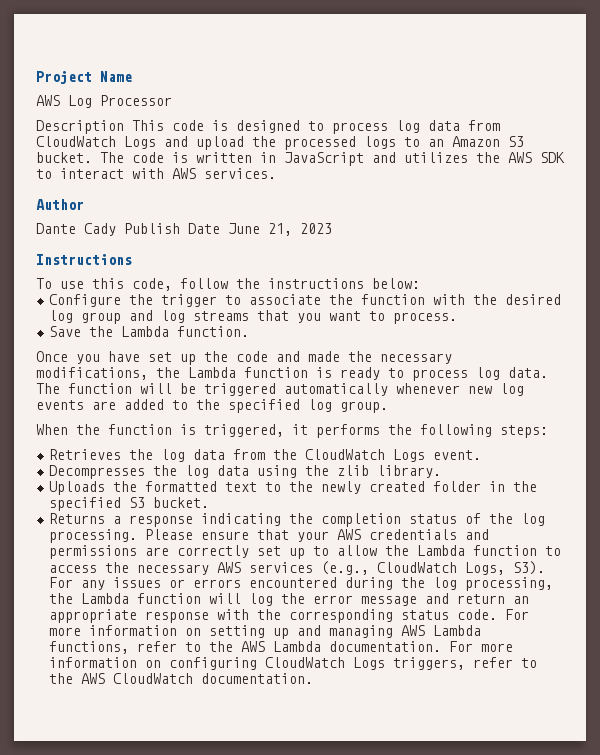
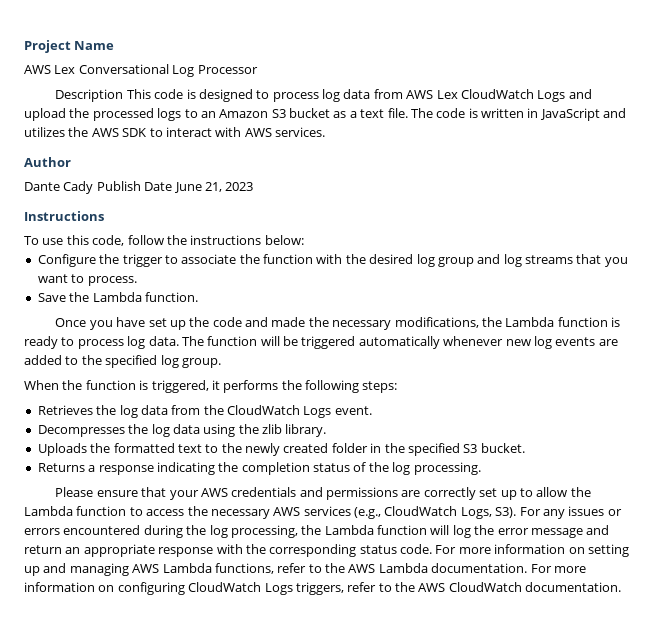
- AWS Log Processor
+ AWS Lex Conversational Log Processor
- Description This code is designed to process log data from CloudWatch Logs and upload the processed logs to an Amazon S3 bucket.
+ Description This code is designed to process log data from AWS Lex CloudWatch Logs and upload the processed logs to an Amazon S3 bucket as a text file.
- Returns a response indicating the completion status of the log processing. Please ensure that your AWS credentials and permissions are correctly set up to allow the Lambda function to access the necessary AWS services (e.g., CloudWatch Logs, S3). For any issues or errors encountered during the log processing, the Lambda function will log the error message and return an appropriate response with the corresponding status code.
+ Returns a response indicating the completion status of the log processing.
+ Please ensure that your AWS credentials and permissions are correctly set up to allow the Lambda function to access the necessary AWS services (e.g., CloudWatch Logs, S3). For any issues or errors encountered during the log processing, the Lambda function will log the error message and return an appropriate response with the corresponding status code.

